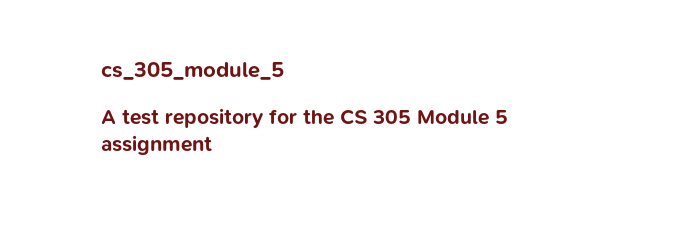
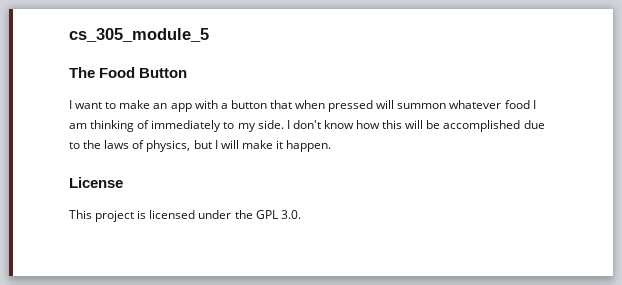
- A test repository for the CS 305 Module 5 assignment
+ The Food Button
+ I want to make an app with a button that when pressed will summon whatever food I am thinking of immediately to my side. I don't know how this will be accomplished due to the laws of physics, but I will make it happen.
+ License
+ This project is licensed under the GPL 3.0.

